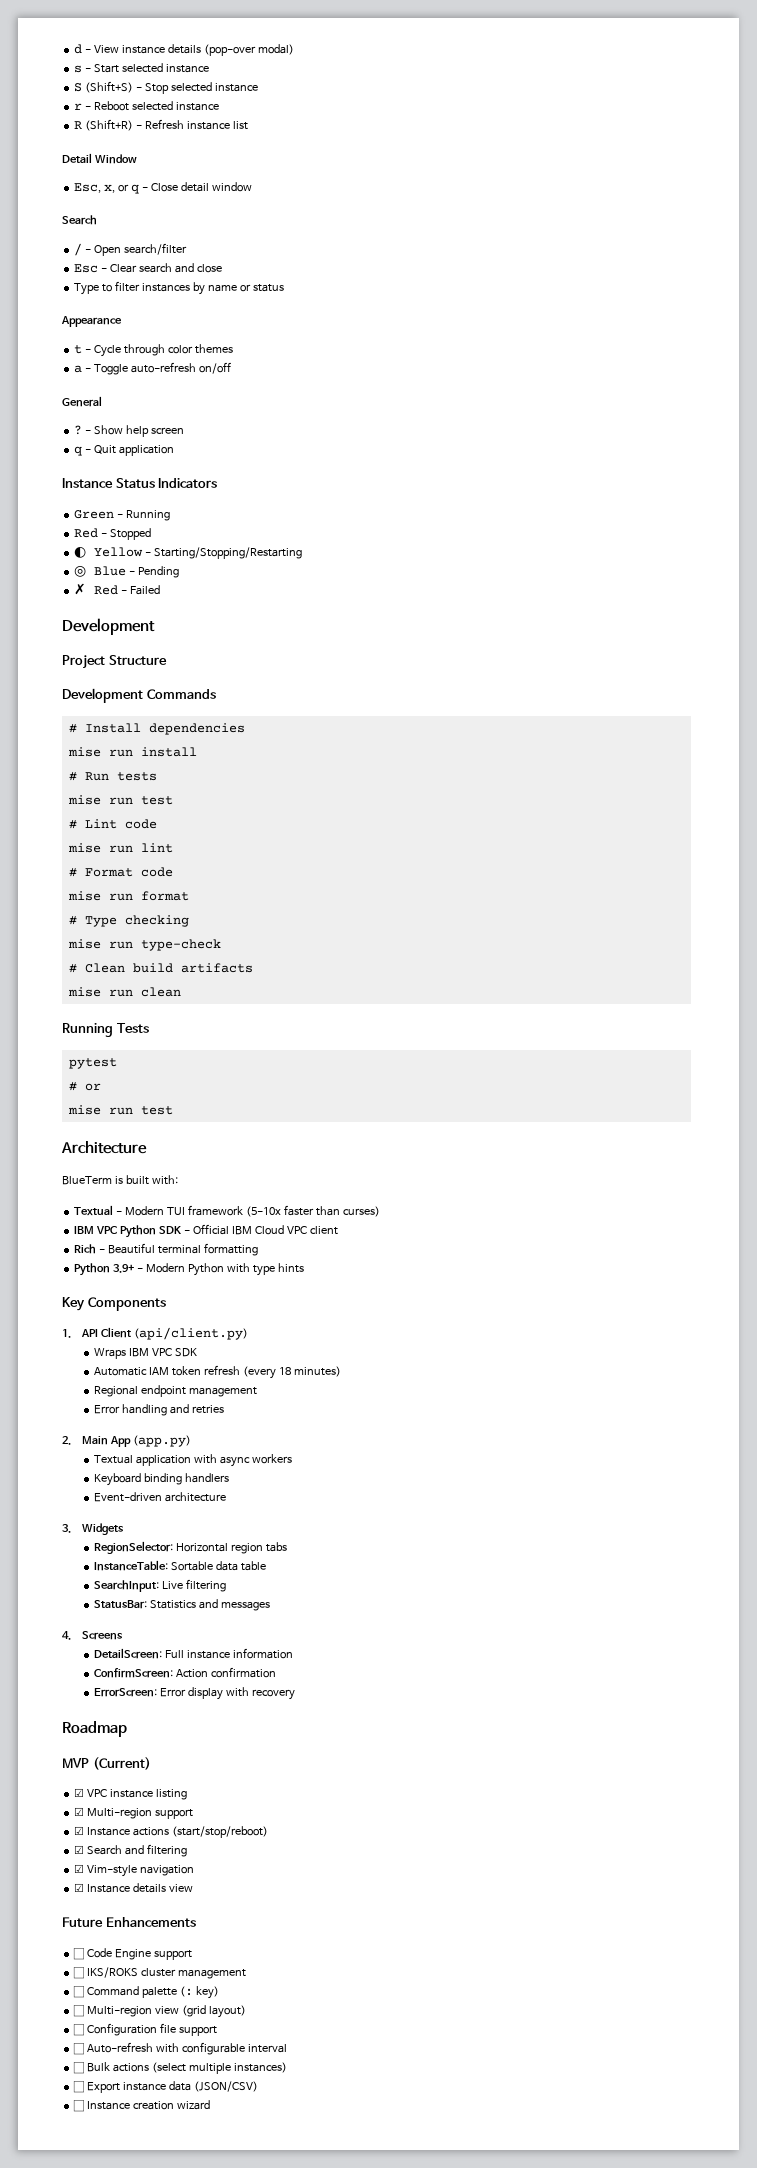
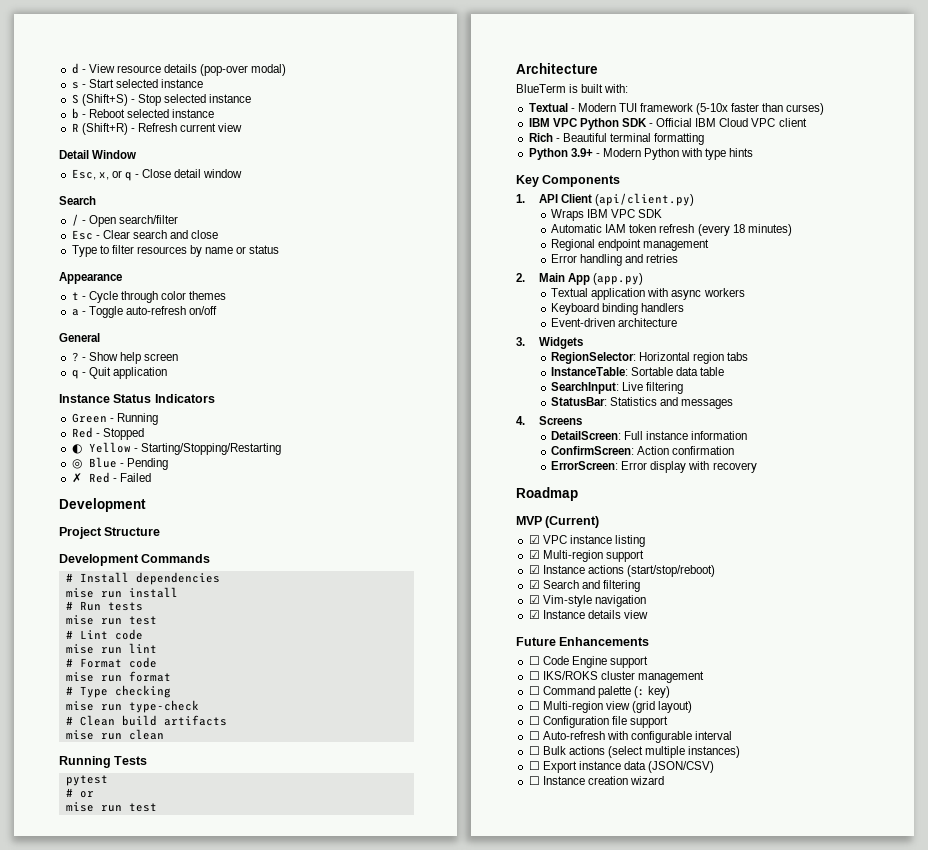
- d - View instance details (pop-over modal)
+ d - View resource details (pop-over modal)
- r - Reboot selected instance
+ b - Reboot selected instance
- R (Shift+R) - Refresh instance list
+ R (Shift+R) - Refresh current view
- Type to filter instances by name or status
+ Type to filter resources by name or status

